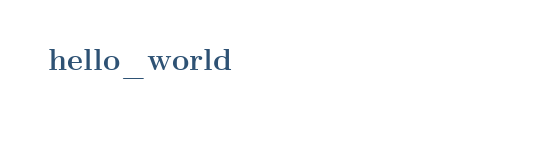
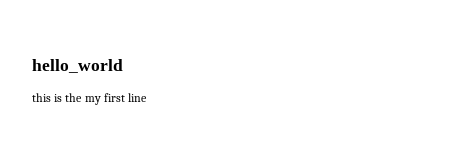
+ this is the my first line

